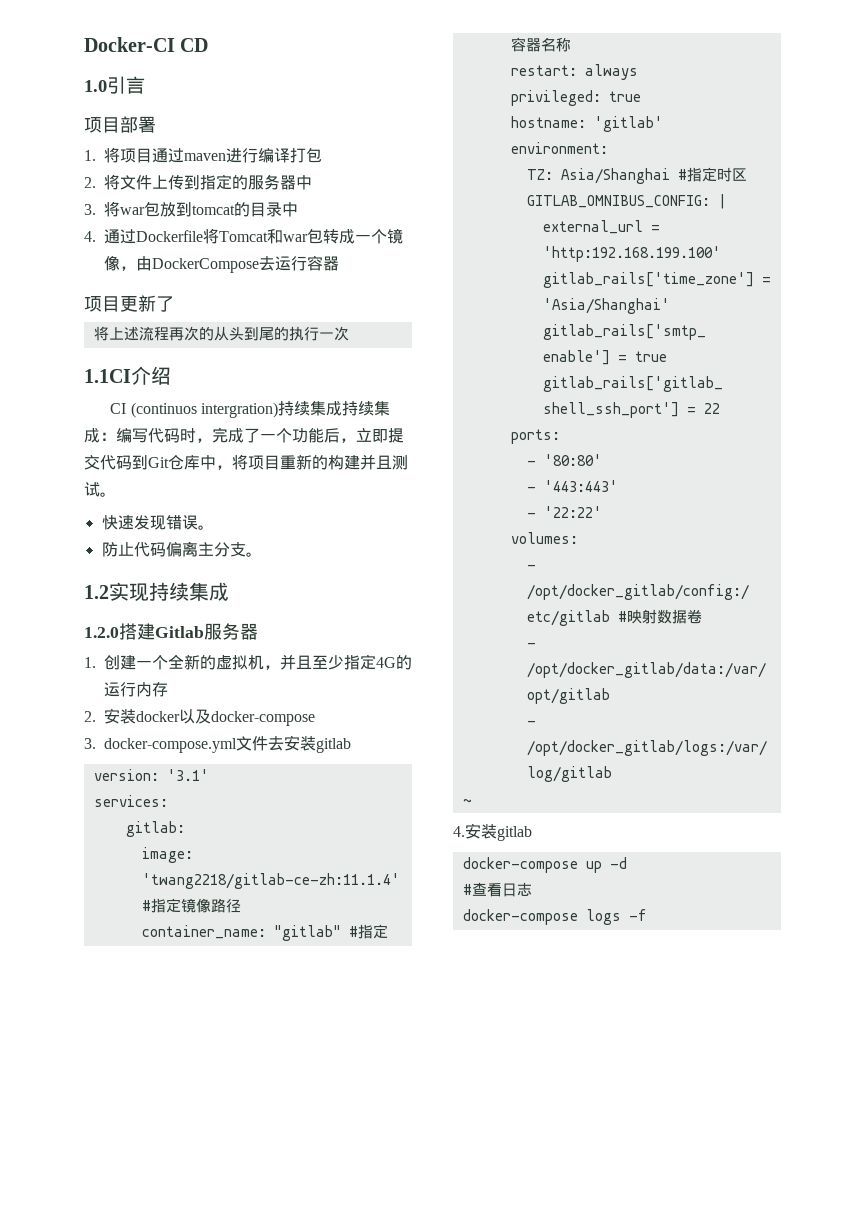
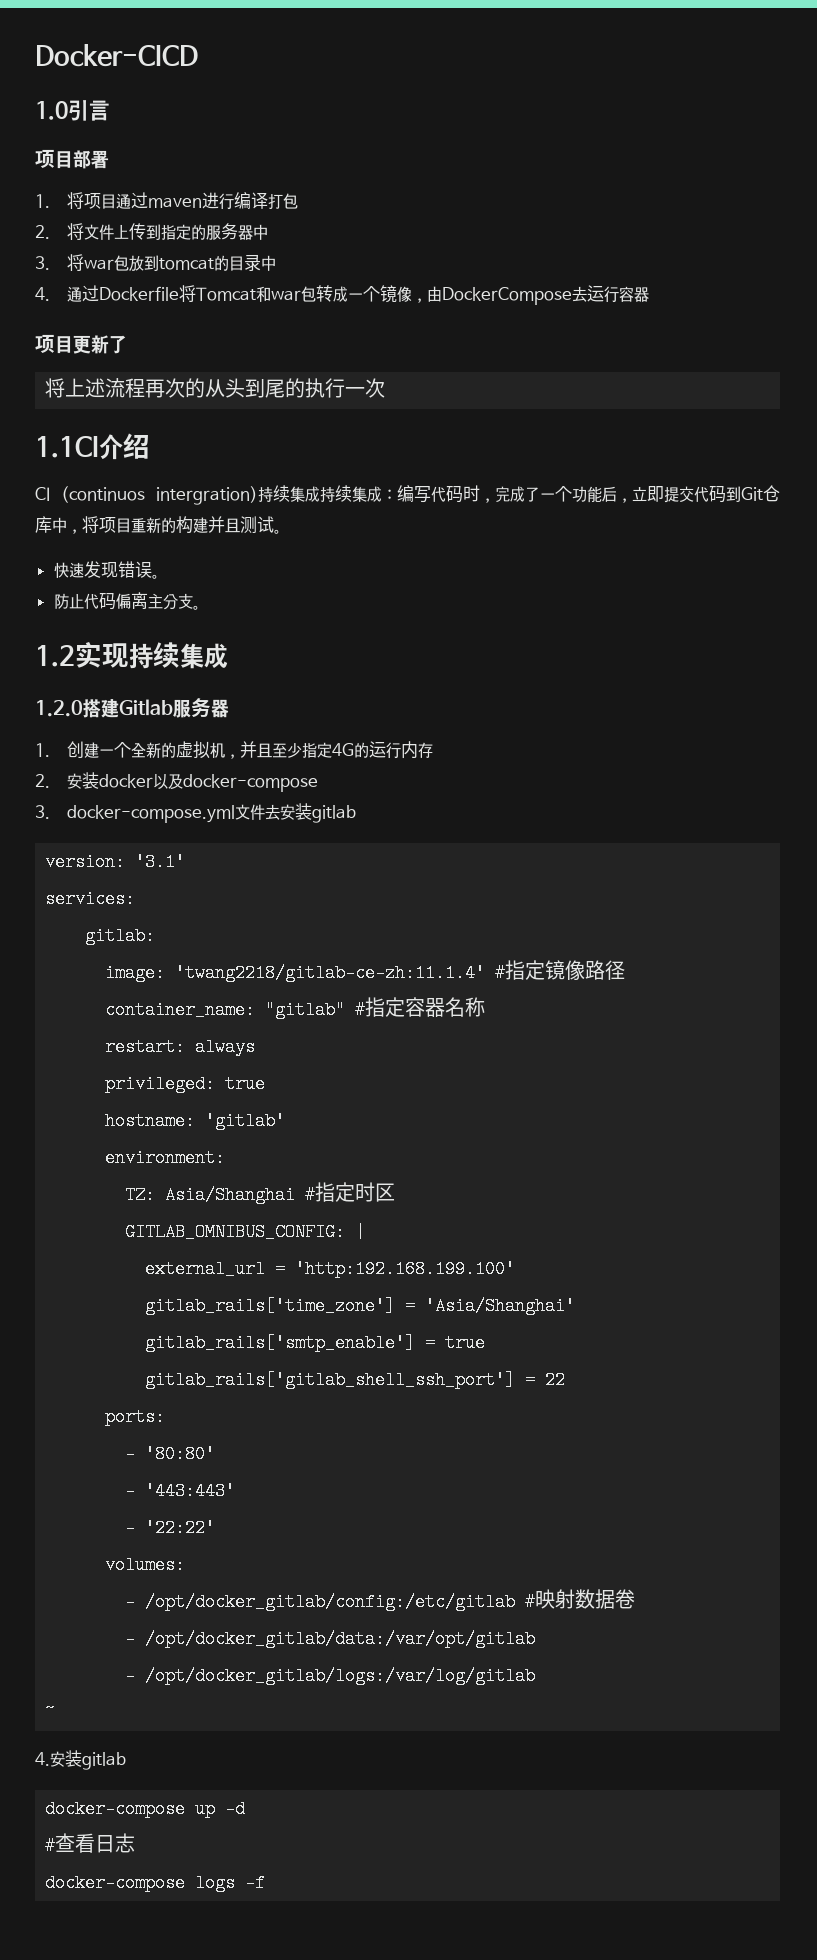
- Docker-CI CD
+ Docker-CICD

